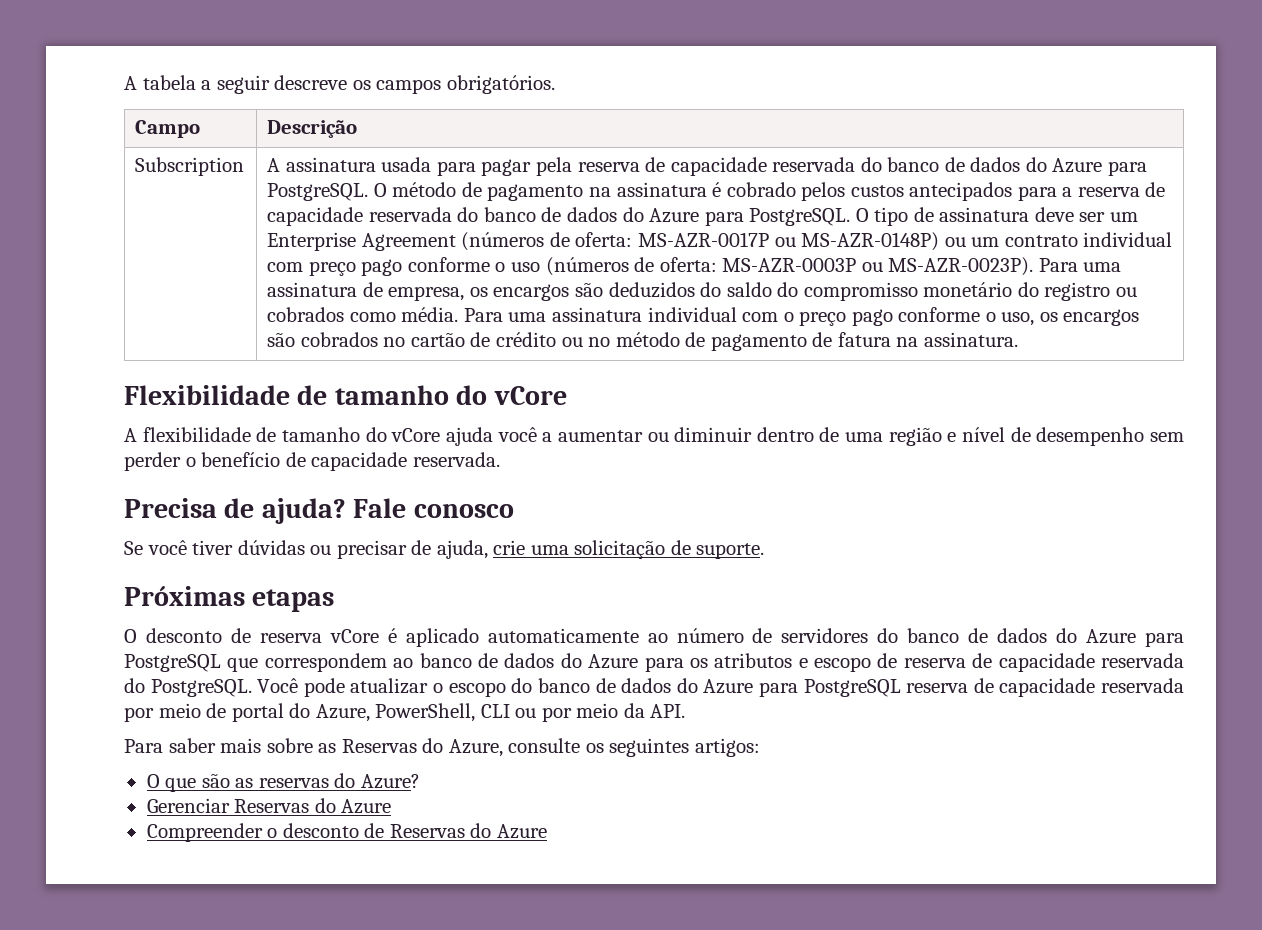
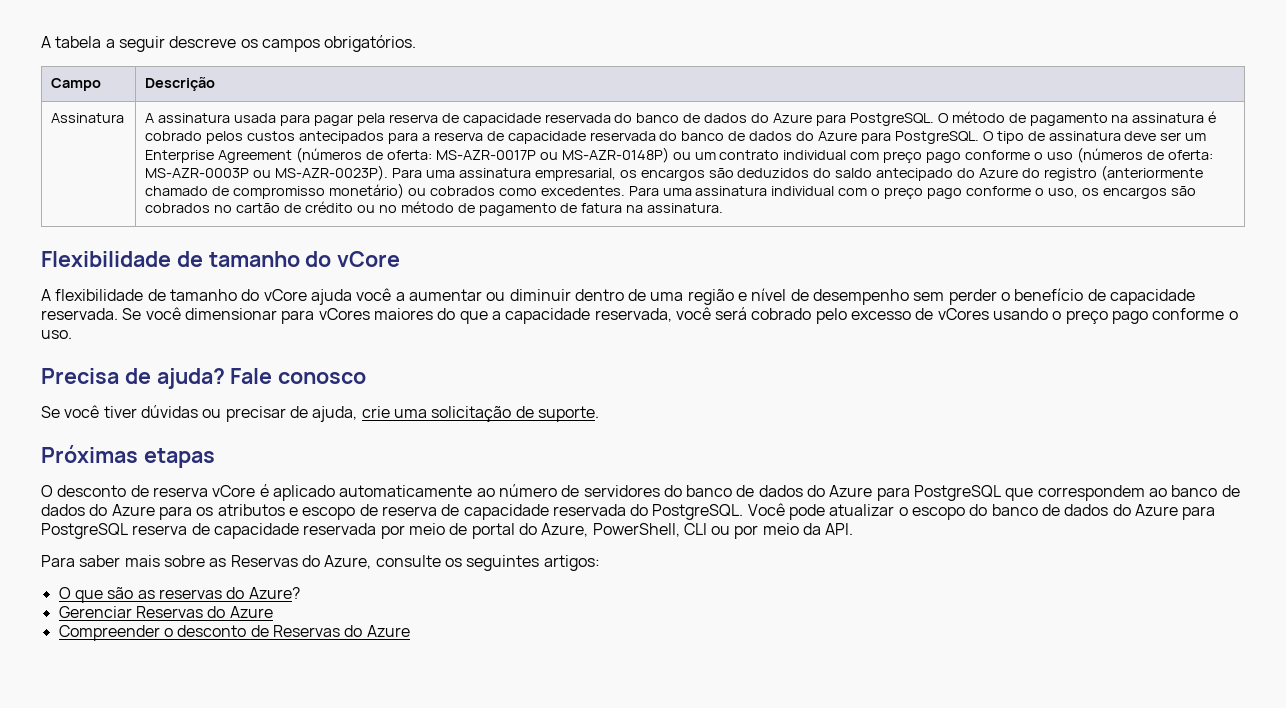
- Subscription
+ Assinatura
- Para uma assinatura de empresa, os encargos são deduzidos do saldo do compromisso monetário do registro ou cobrados como média.
+ Para uma assinatura empresarial, os encargos são deduzidos do saldo antecipado do Azure do registro (anteriormente chamado de compromisso monetário) ou cobrados como excedentes.
+ Se você dimensionar para vCores maiores do que a capacidade reservada, você será cobrado pelo excesso de vCores usando o preço pago conforme o uso.

